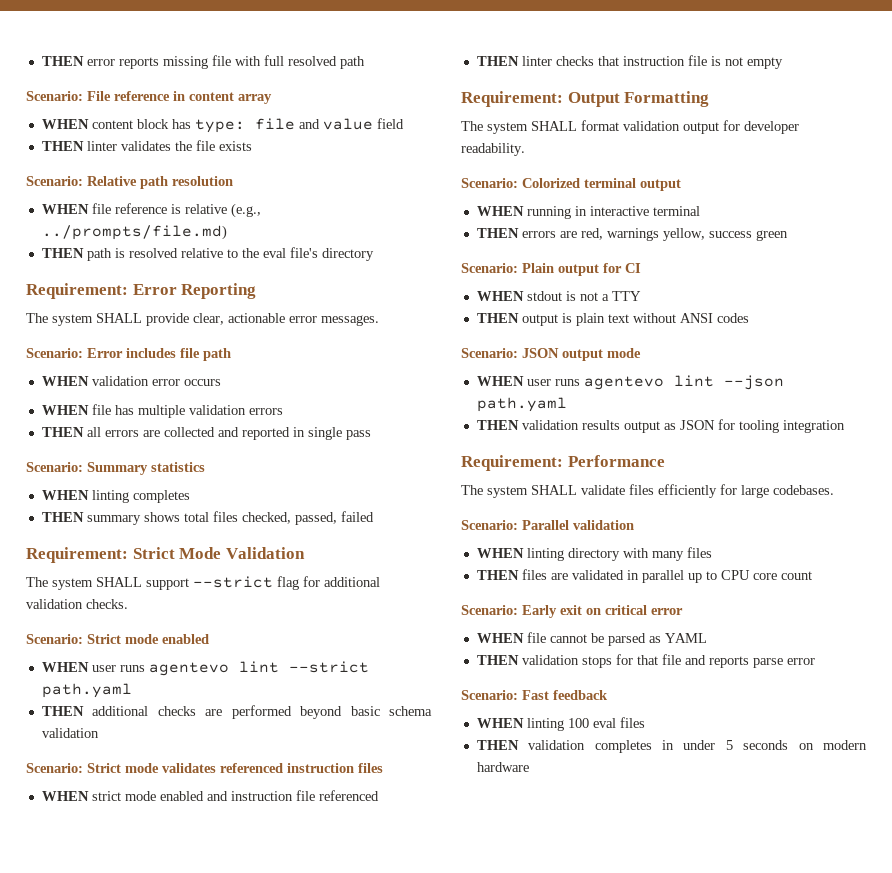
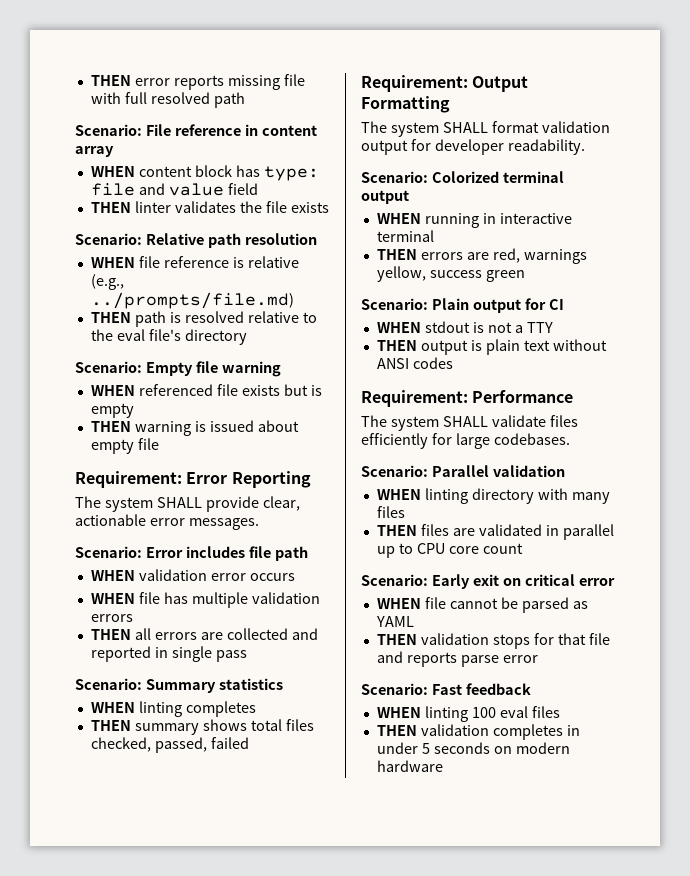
+ Scenario: Empty file warning
+ WHEN referenced file exists but is empty
+ THEN warning is issued about empty file
- Requirement: Strict Mode Validation
- The system SHALL support --strict flag for additional validation checks.
- Scenario: Strict mode enabled
- WHEN user runs agentevo lint --strict path.yaml
- THEN additional checks are performed beyond basic schema validation
- Scenario: Strict mode validates referenced instruction files
- WHEN strict mode enabled and instruction file referenced
- THEN linter checks that instruction file is not empty
- Scenario: JSON output mode
- WHEN user runs agentevo lint --json path.yaml
- THEN validation results output as JSON for tooling integration

